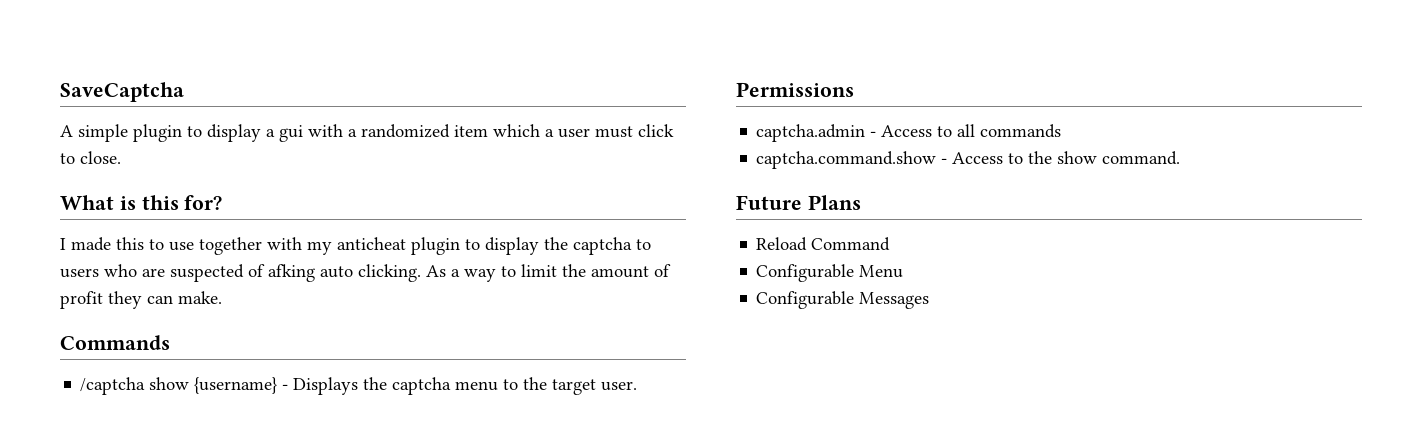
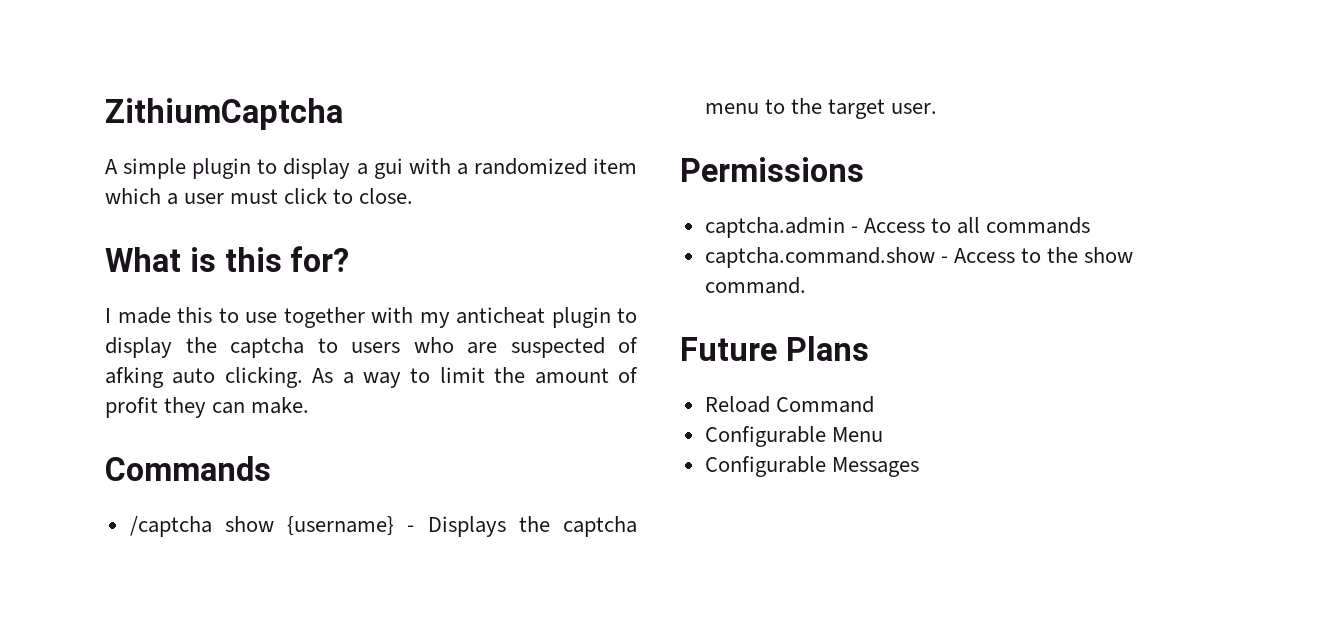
- SaveCaptcha
+ ZithiumCaptcha

